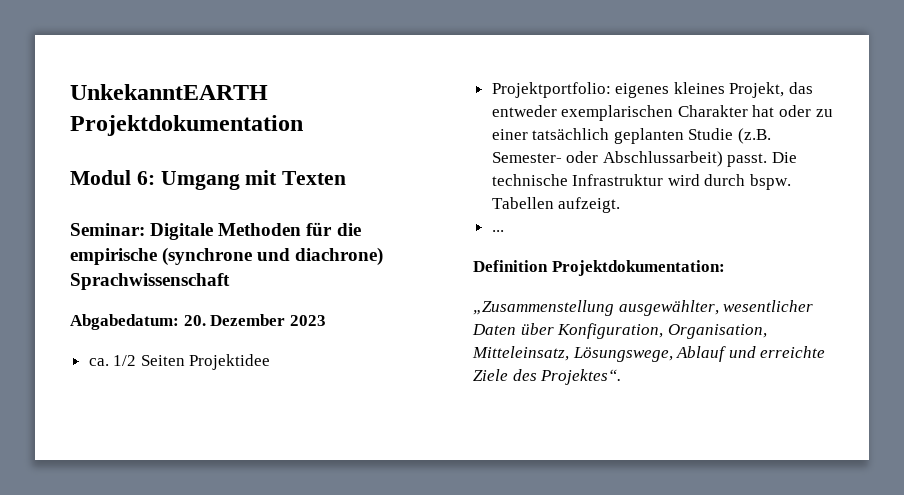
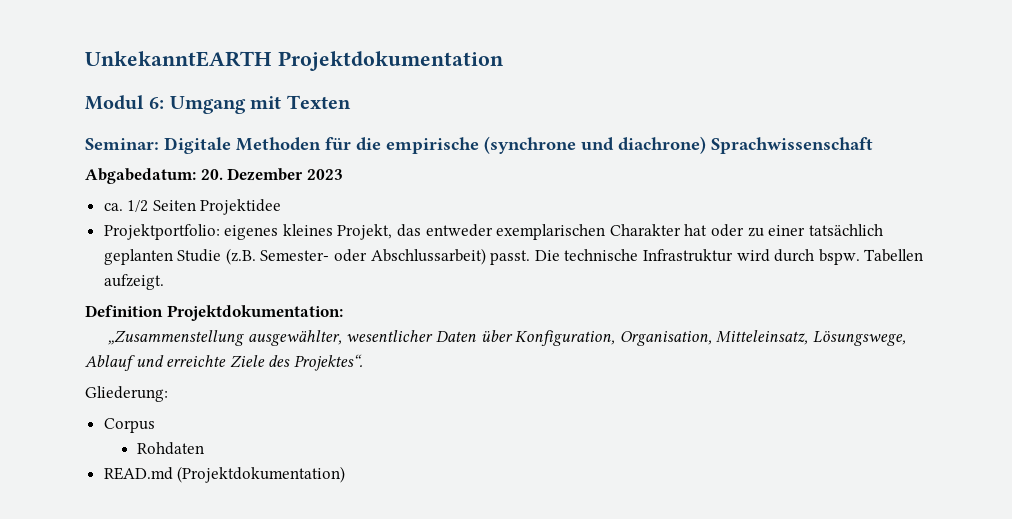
- ...
+ Gliederung:
+ Corpus
+ Rohdaten
+ READ.md (Projektdokumentation)

